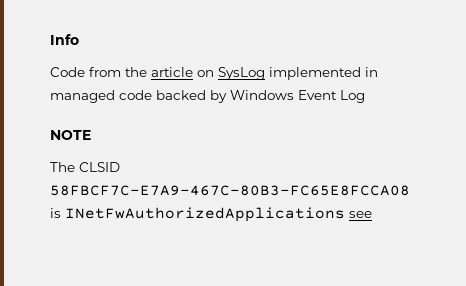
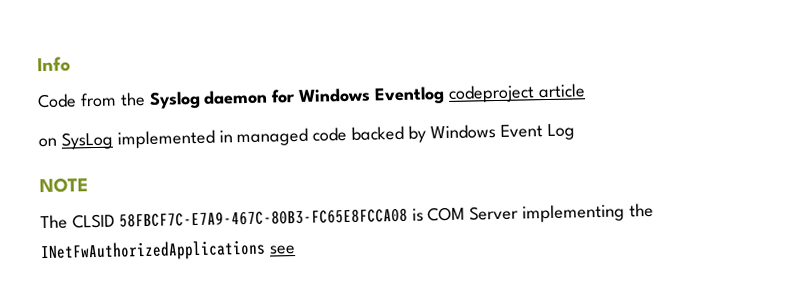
- Code from the article on SysLog implemented in managed code backed by Windows Event Log
+ Code from the Syslog daemon for Windows Eventlog codeproject article
+ on SysLog implemented in managed code backed by Windows Event Log
- The CLSID 58FBCF7C-E7A9-467C-80B3-FC65E8FCCA08 is INetFwAuthorizedApplications see
+ The CLSID 58FBCF7C-E7A9-467C-80B3-FC65E8FCCA08 is COM Server implementing the INetFwAuthorizedApplications see

